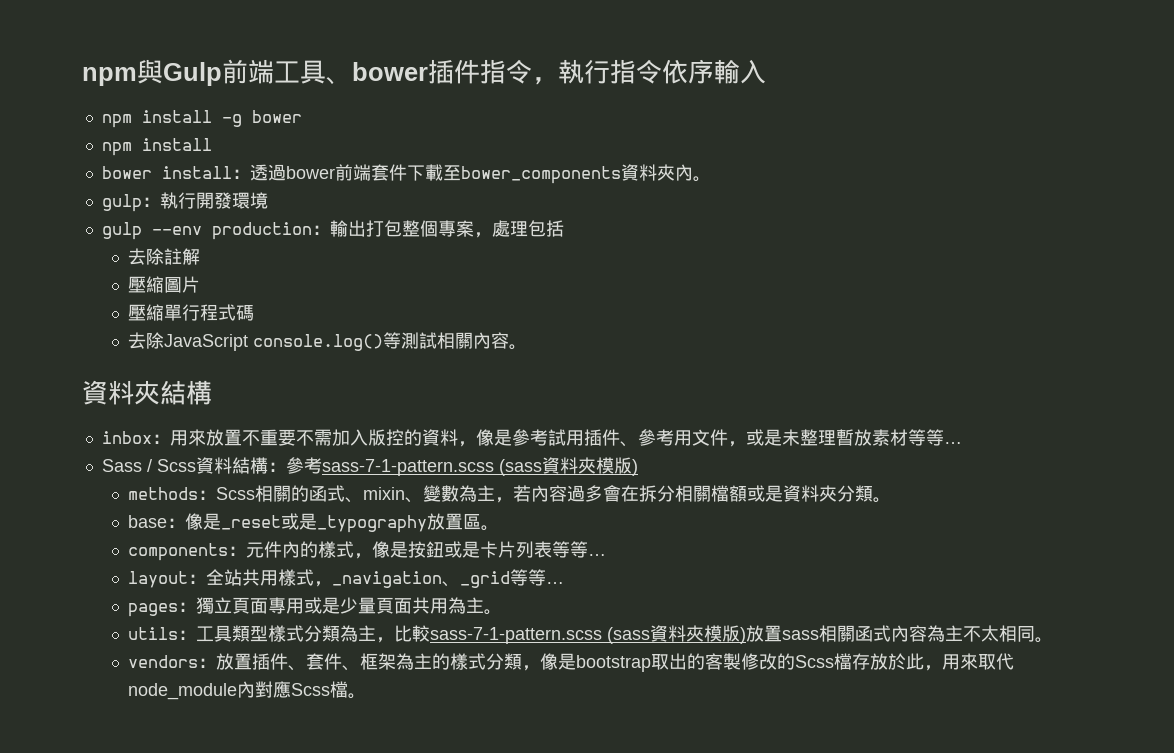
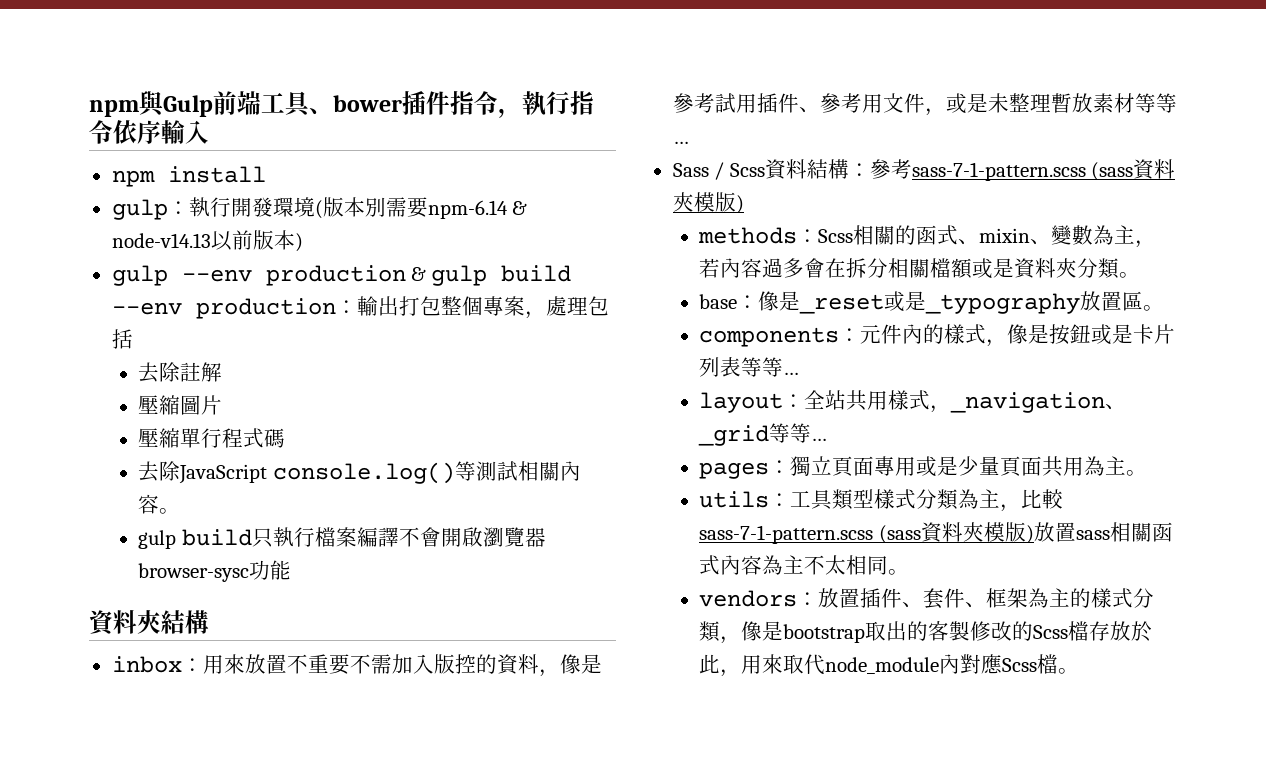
- npm install -g bower
  npm install
- bower install：透過bower前端套件下載至bower_components資料夾內。
- gulp：執行開發環境
- gulp --env production：輸出打包整個專案，處理包括
+ gulp：執行開發環境(版本別需要npm-6.14 & node-v14.13以前版本)
+ gulp --env production & gulp build --env production：輸出打包整個專案，處理包括
+ gulp build只執行檔案編譯不會開啟瀏覽器browser-sysc功能

